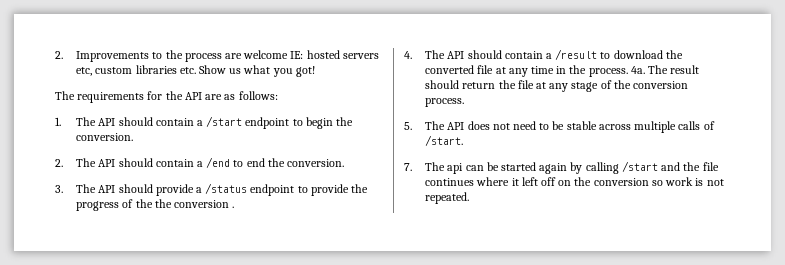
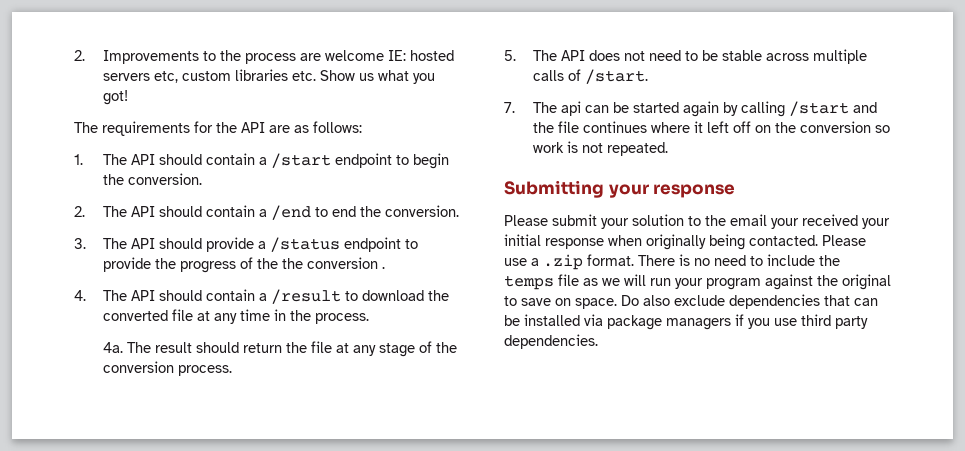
- 4. The API should contain a /result to download the converted file at any time in the process. 4a.
+ 4. The API should contain a /result to download the converted file at any time in the process.
+ 4a.
+ Submitting your response
+ Please submit your solution to the email your received your initial response when originally being contacted. Please use a .zip format. There is no need to include the temps file as we will run your program against the original to save on space. Do also exclude dependencies that can be installed via package managers if you use third party dependencies.

